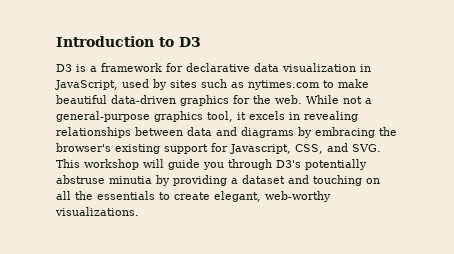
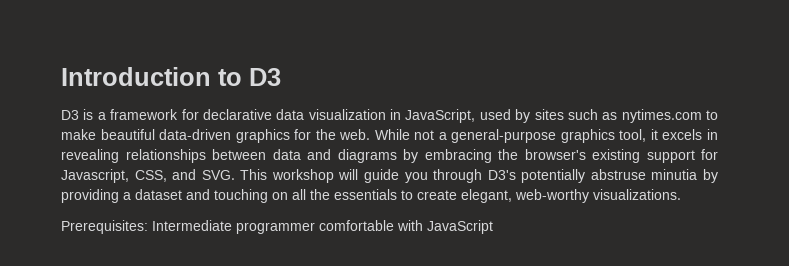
+ Prerequisites: Intermediate programmer comfortable with JavaScript

